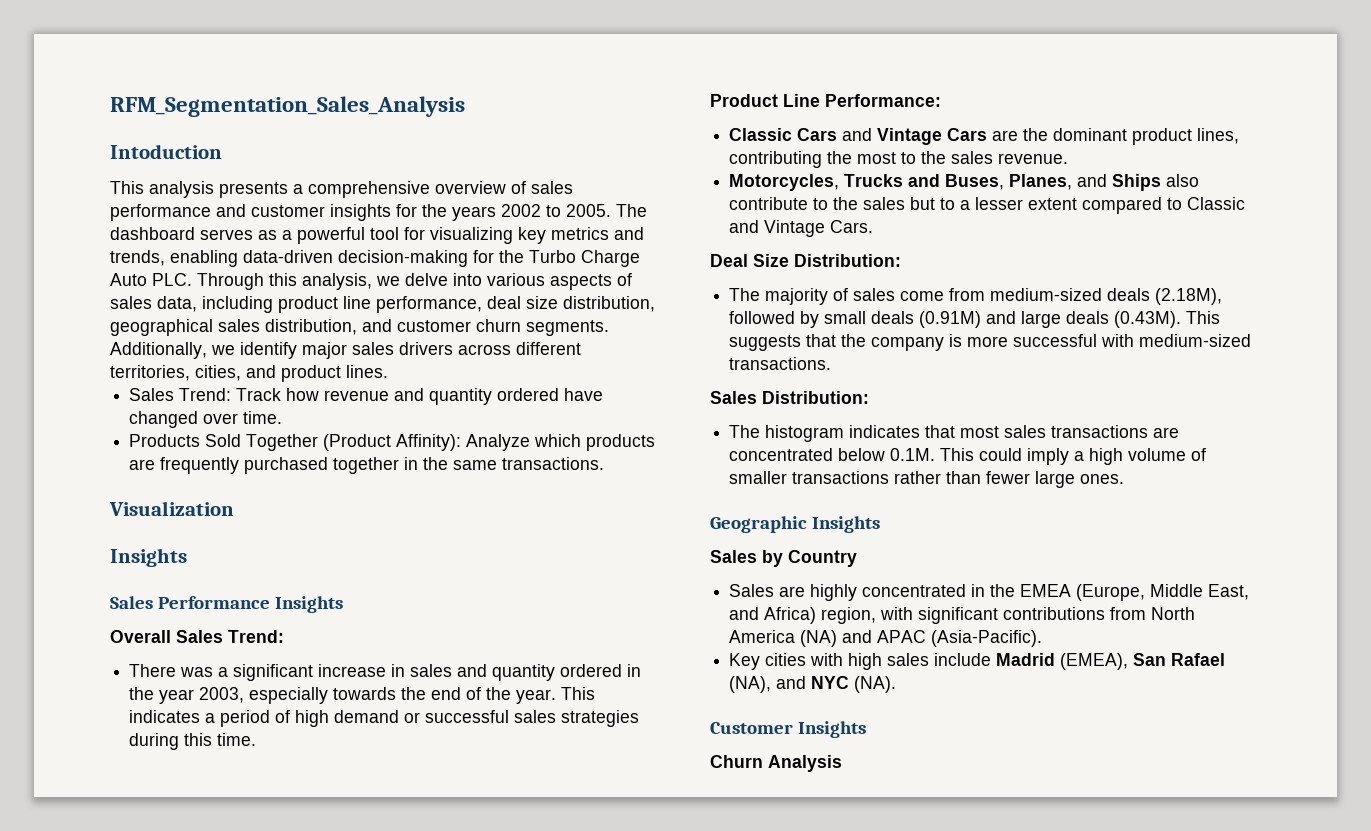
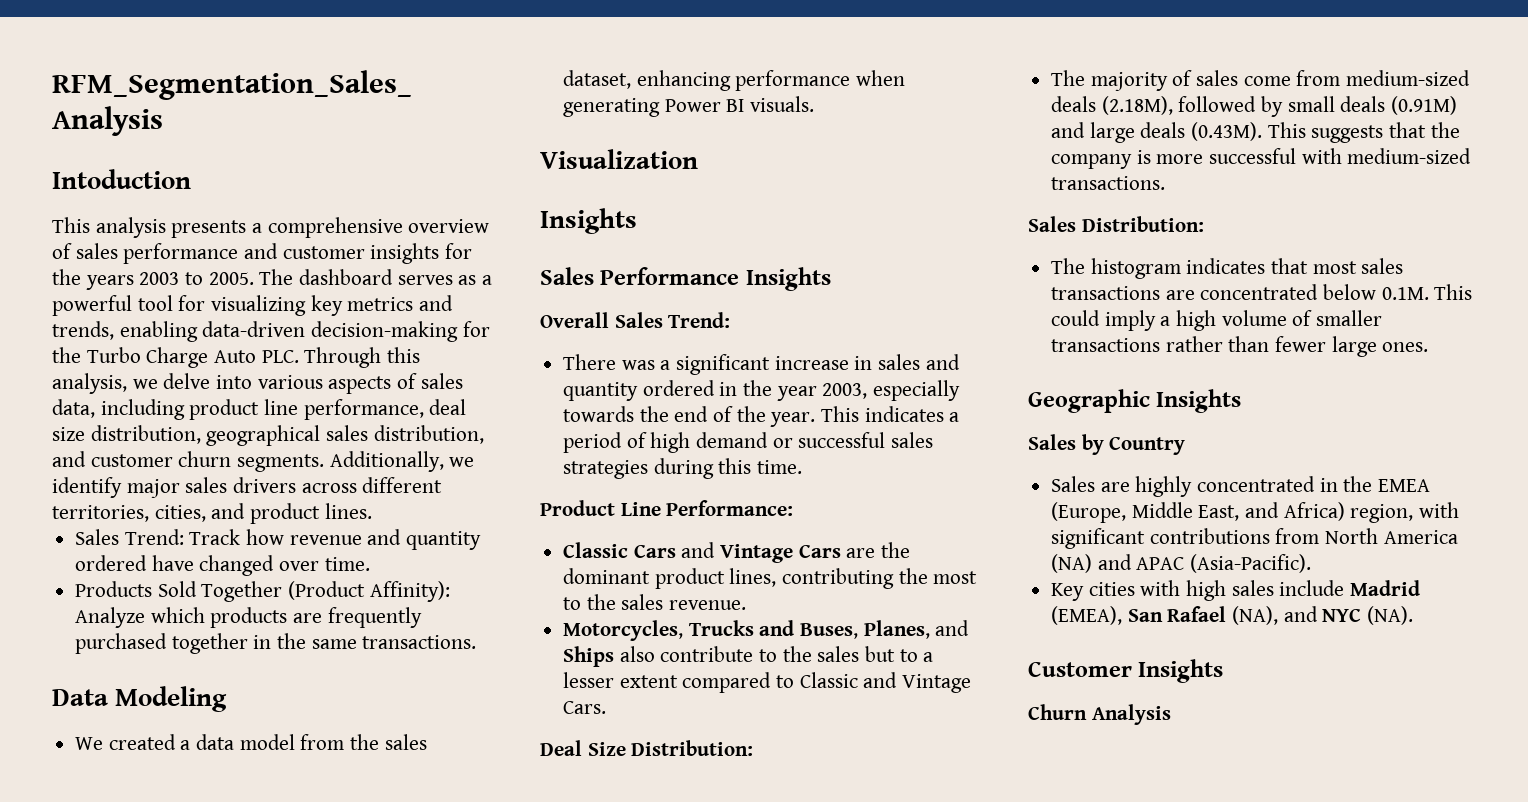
- This analysis presents a comprehensive overview of sales performance and customer insights for the years 2002 to 2005.
+ This analysis presents a comprehensive overview of sales performance and customer insights for the years 2003 to 2005.
+ Data Modeling
+ We created a data model from the sales dataset, enhancing performance when generating Power BI visuals.

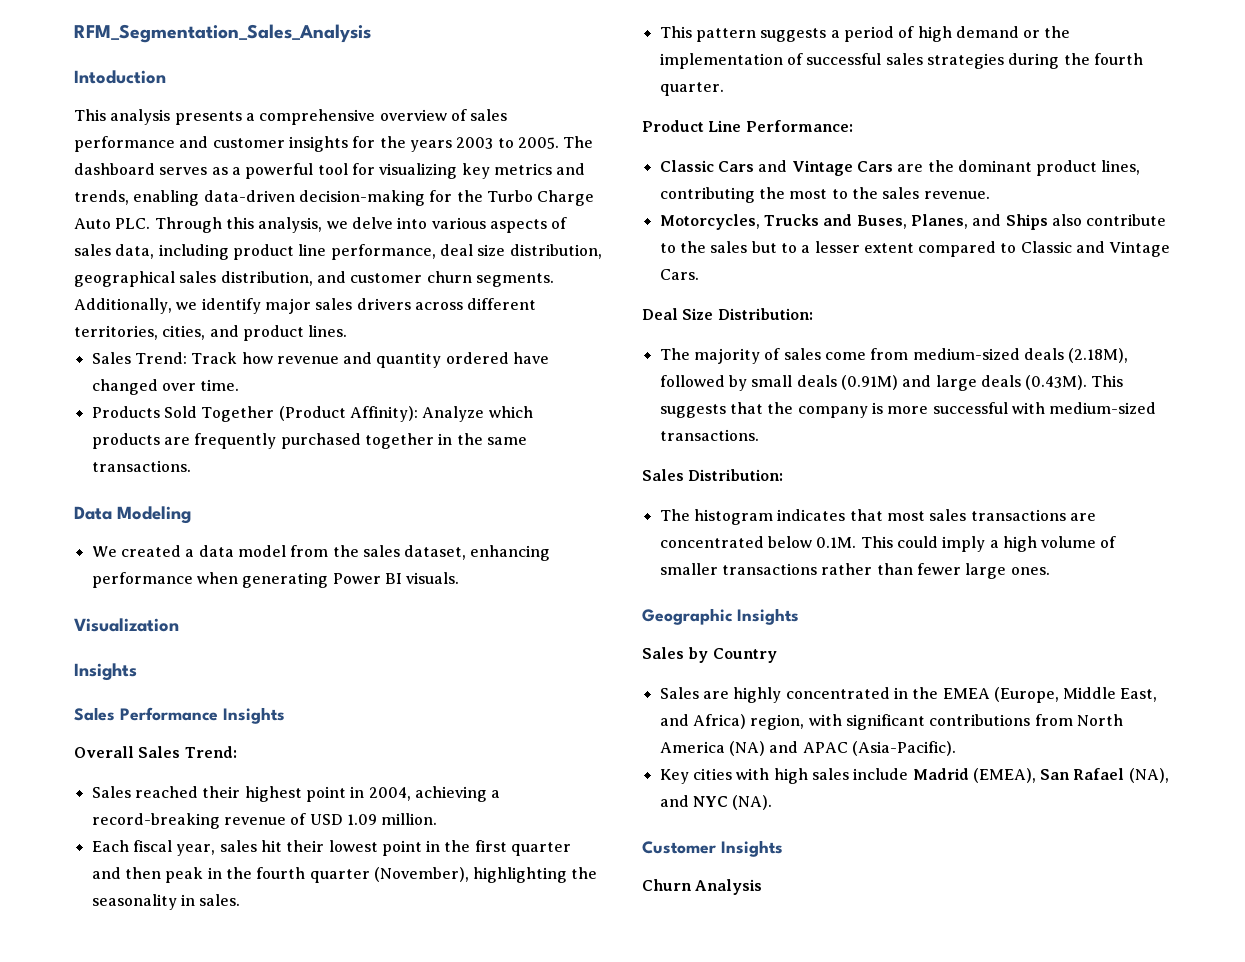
- There was a significant increase in sales and quantity ordered in the year 2003, especially towards the end of the year. This indicates a period of high demand or successful sales strategies during this time.
+ Sales reached their highest point in 2004, achieving a record-breaking revenue of USD 1.09 million.
+ Each fiscal year, sales hit their lowest point in the first quarter and then peak in the fourth quarter (November), highlighting the seasonality in sales.
+ This pattern suggests a period of high demand or the implementation of successful sales strategies during the fourth quarter.

